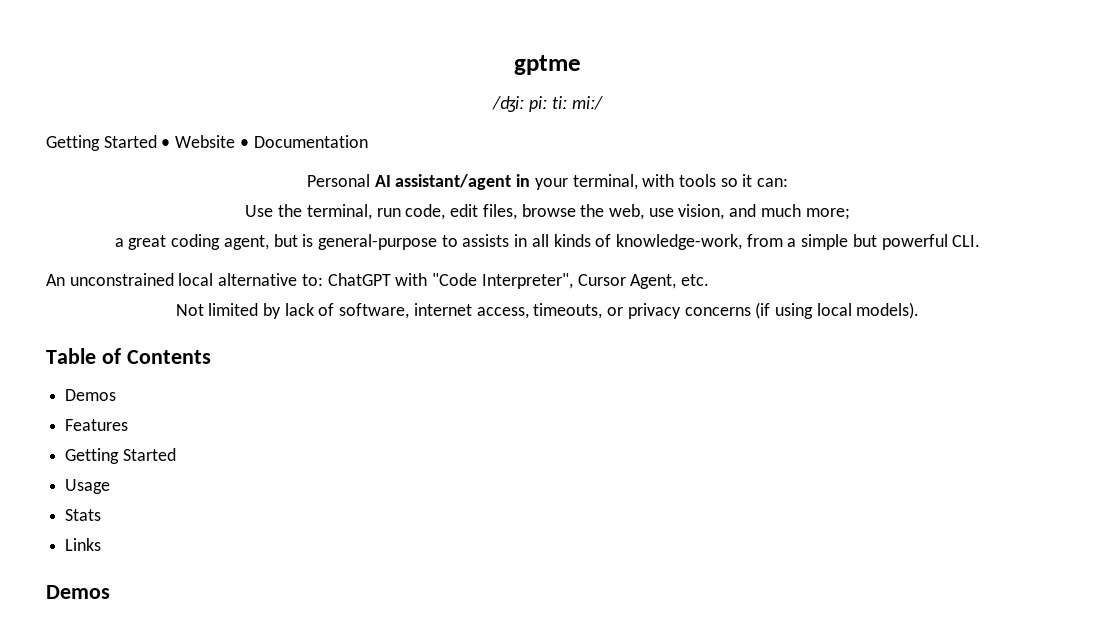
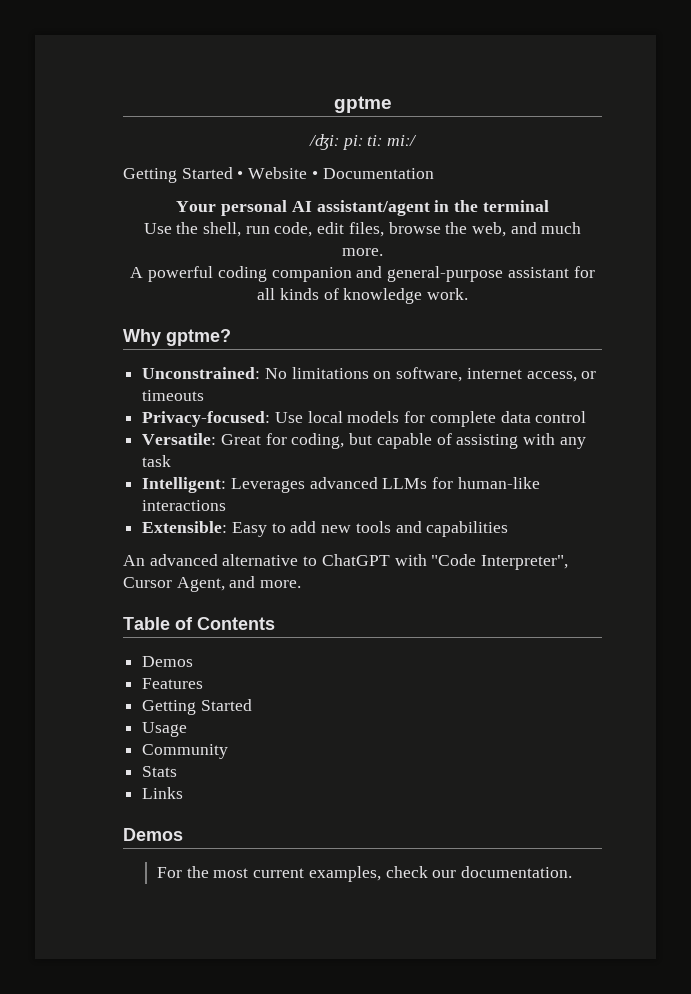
- Personal AI assistant/agent in your terminal, with tools so it can:
+ Your personal AI assistant/agent in the terminal
- Use the terminal, run code, edit files, browse the web, use vision, and much more;
- a great coding agent, but is general-purpose to assists in all kinds of knowledge-work, from a simple but powerful CLI.
- An unconstrained local alternative to: ChatGPT with "Code Interpreter", Cursor Agent, etc.
- Not limited by lack of software, internet access, timeouts, or privacy concerns (if using local models).
+ Use the shell, run code, edit files, browse the web, and much more.
+ A powerful coding companion and general-purpose assistant for all kinds of knowledge work.
+ Why gptme?
+ Unconstrained: No limitations on software, internet access, or timeouts
+ Privacy-focused: Use local models for complete data control
+ Versatile: Great for coding, but capable of assisting with any task
+ Intelligent: Leverages advanced LLMs for human-like interactions
+ Extensible: Easy to add new tools and capabilities
+ An advanced alternative to ChatGPT with "Code Interpreter", Cursor Agent, and more.
+ Community
+ For the most current examples, check our documentation.

